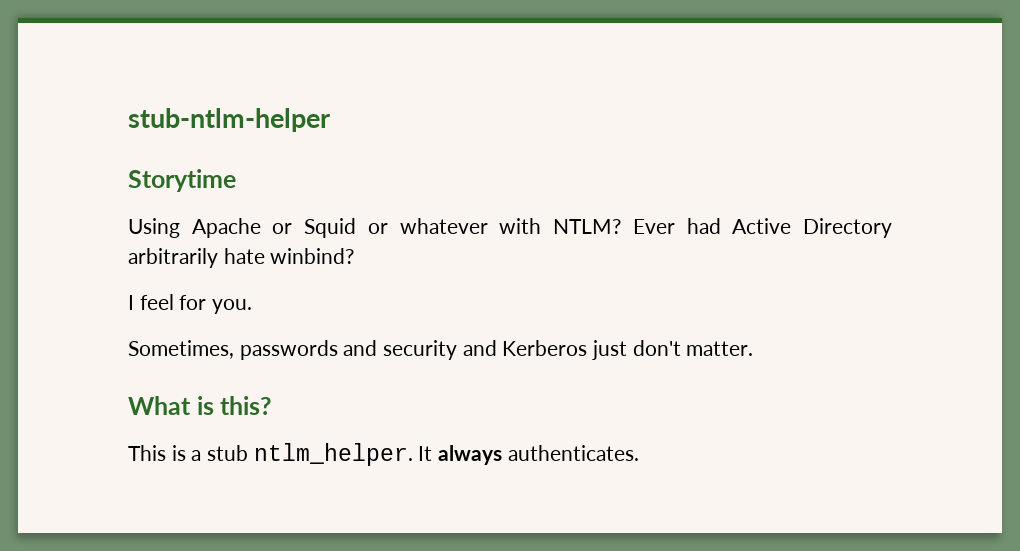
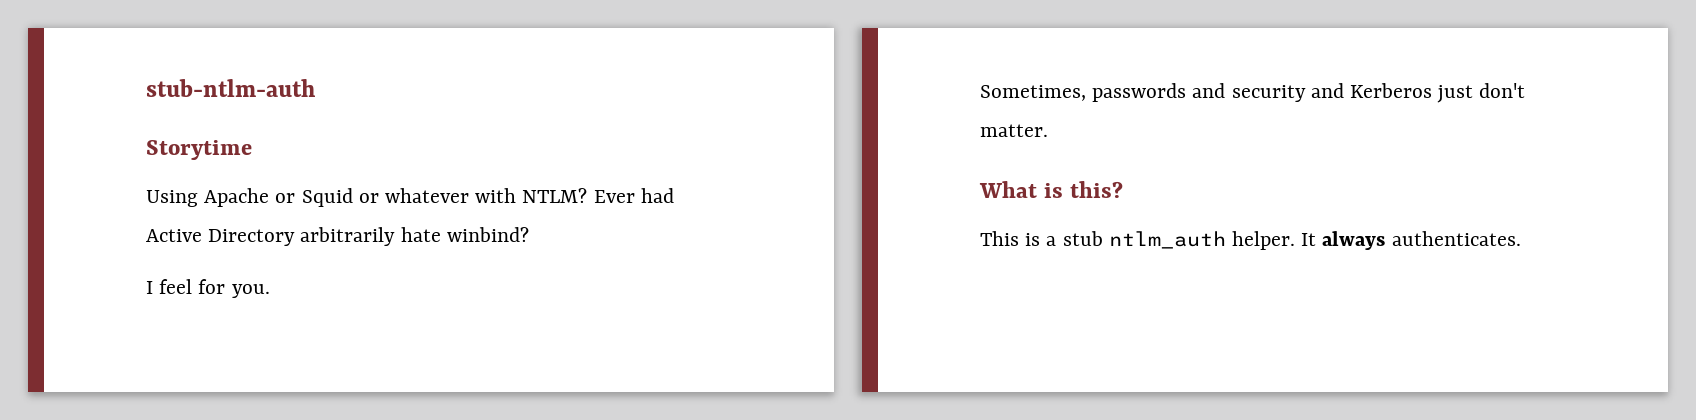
- stub-ntlm-helper
+ stub-ntlm-auth
- This is a stub ntlm_helper.
+ This is a stub ntlm_auth helper.

